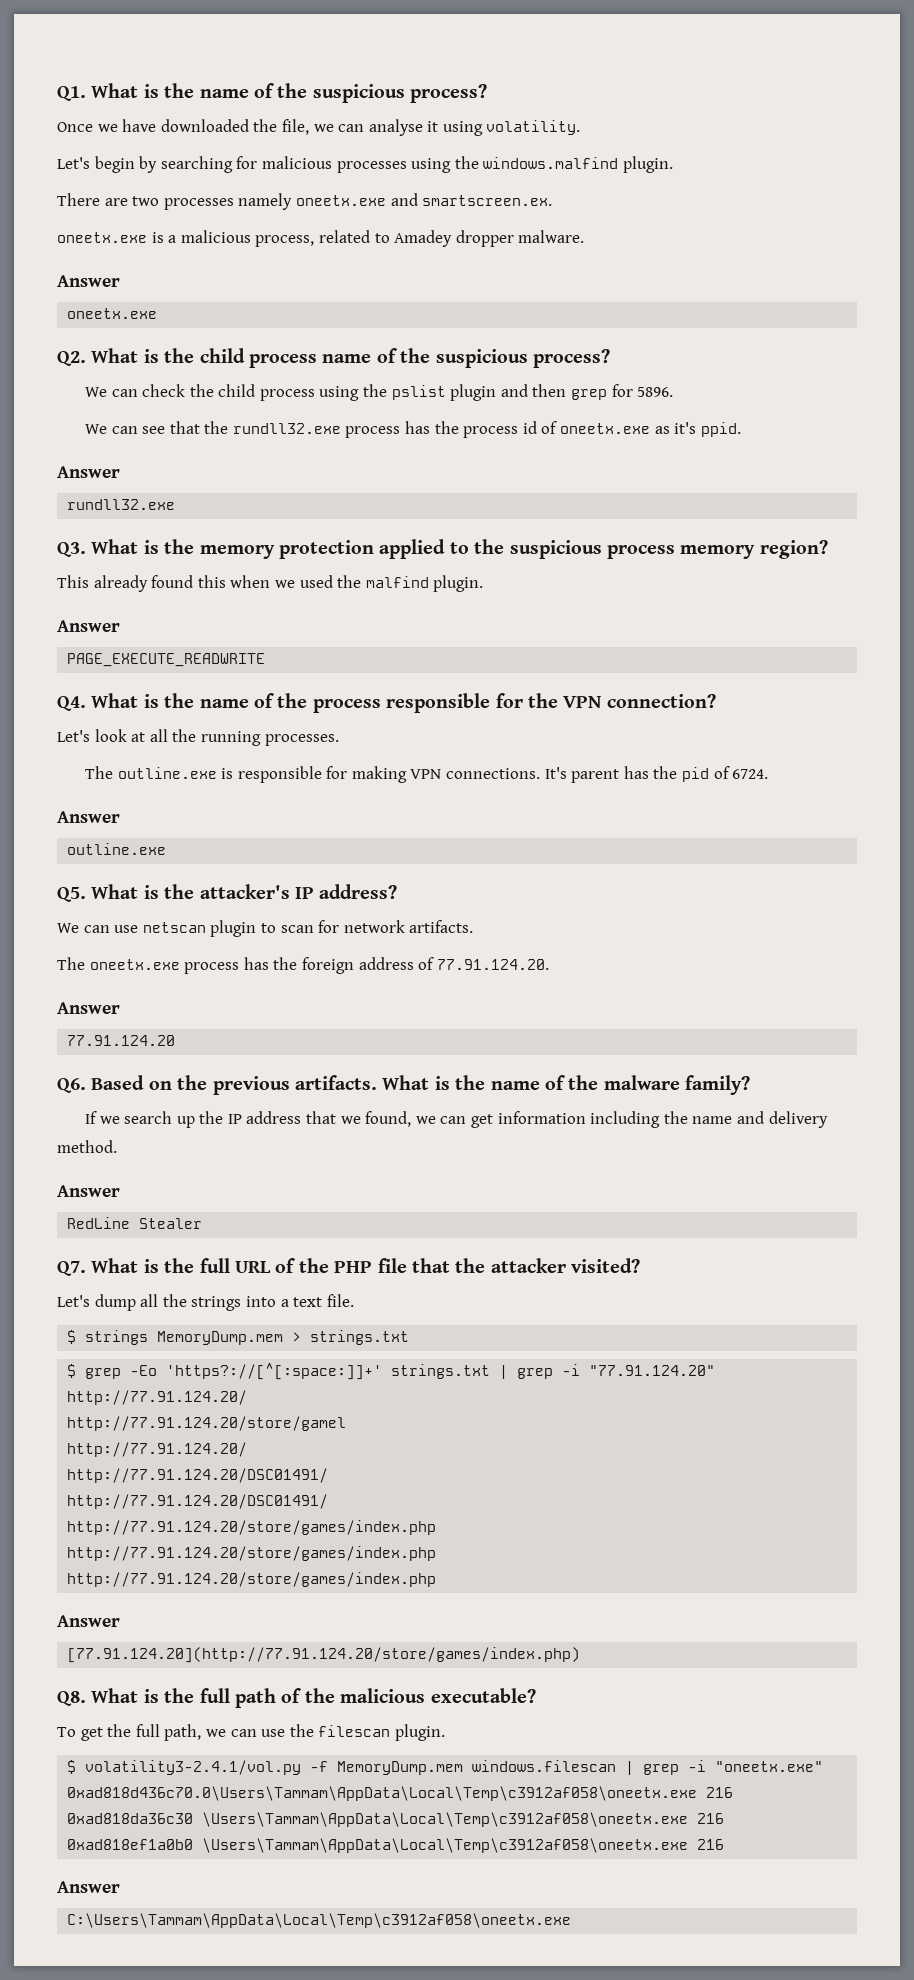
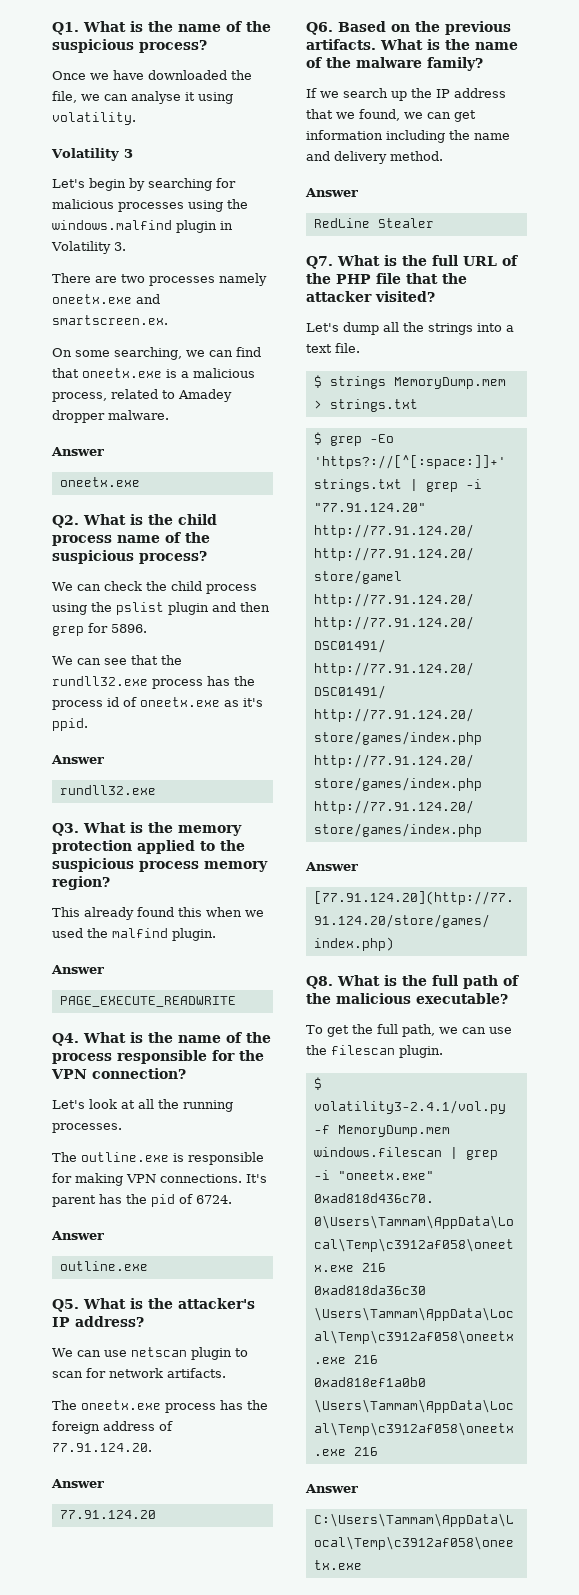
+ Volatility 3
- Let's begin by searching for malicious processes using the windows.malfind plugin.
+ Let's begin by searching for malicious processes using the windows.malfind plugin in Volatility 3.
- oneetx.exe is a malicious process, related to Amadey dropper malware.
+ On some searching, we can find that oneetx.exe is a malicious process, related to Amadey dropper malware.

